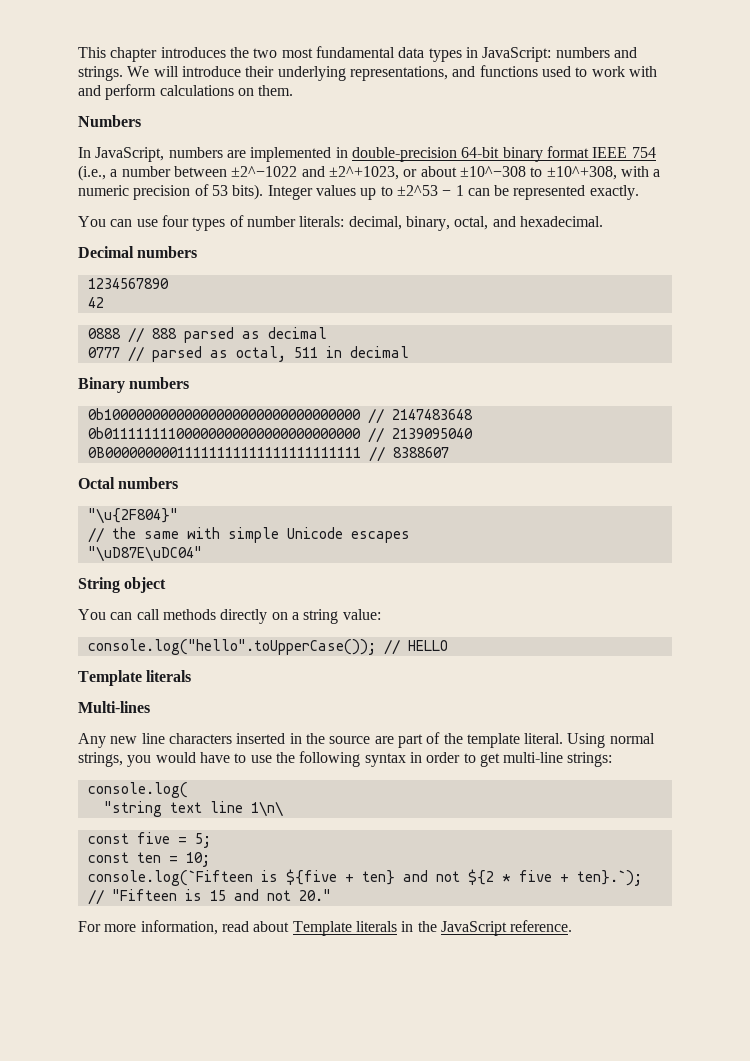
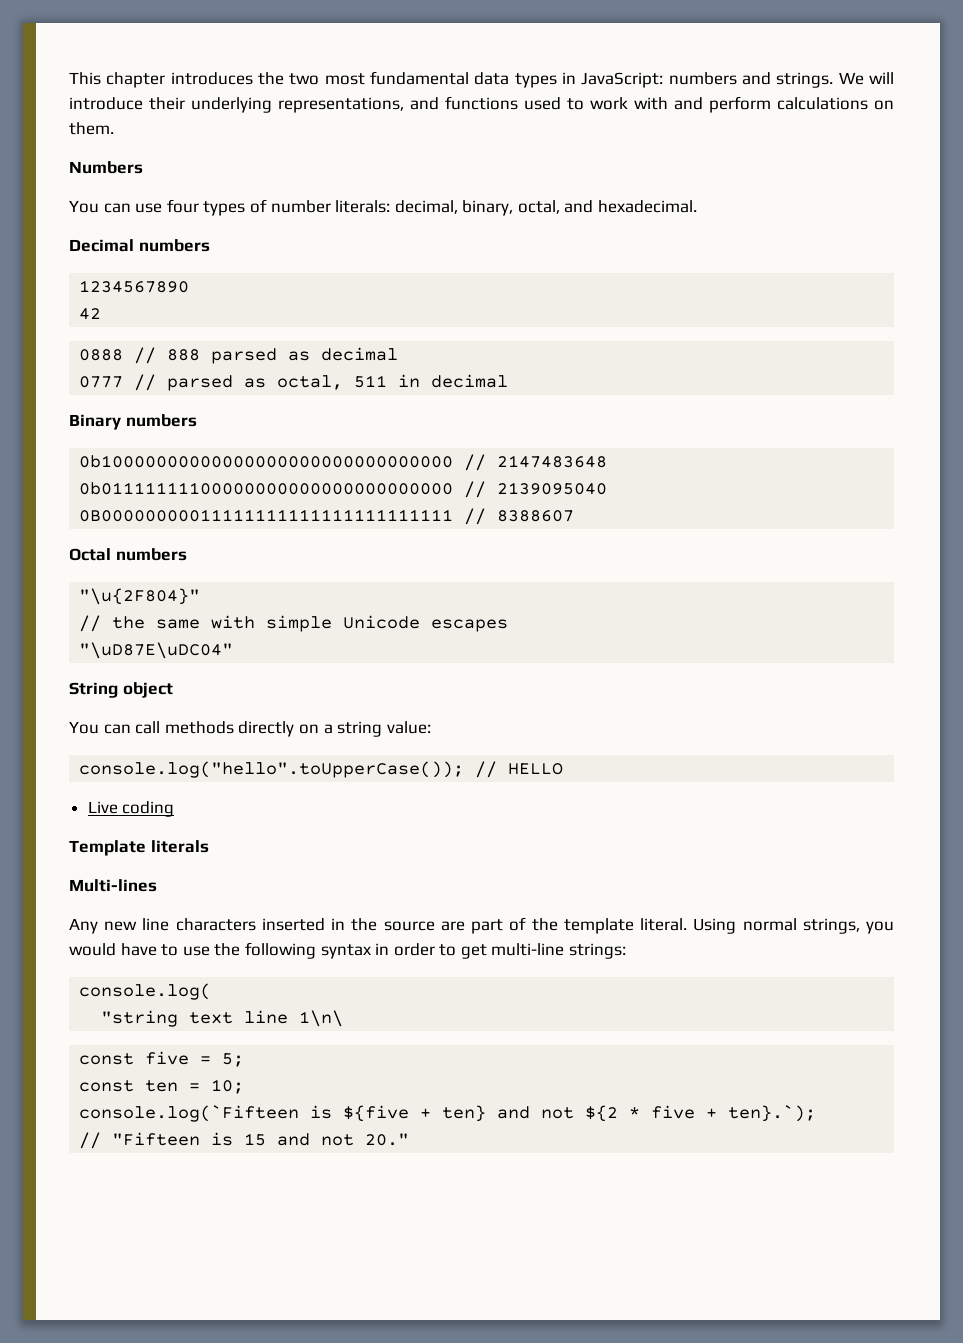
- In JavaScript, numbers are implemented in double-precision 64-bit binary format IEEE 754 (i.e., a number between ±2^−1022 and ±2^+1023, or about ±10^−308 to ±10^+308, with a numeric precision of 53 bits). Integer values up to ±2^53 − 1 can be represented exactly.
+ Live coding
- For more information, read about Template literals in the JavaScript reference.

